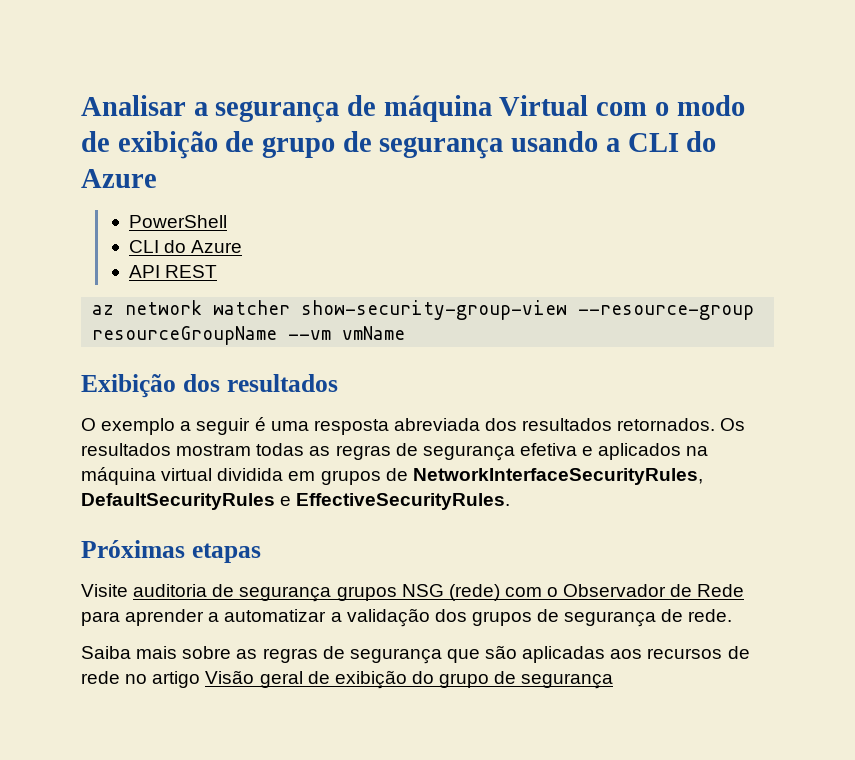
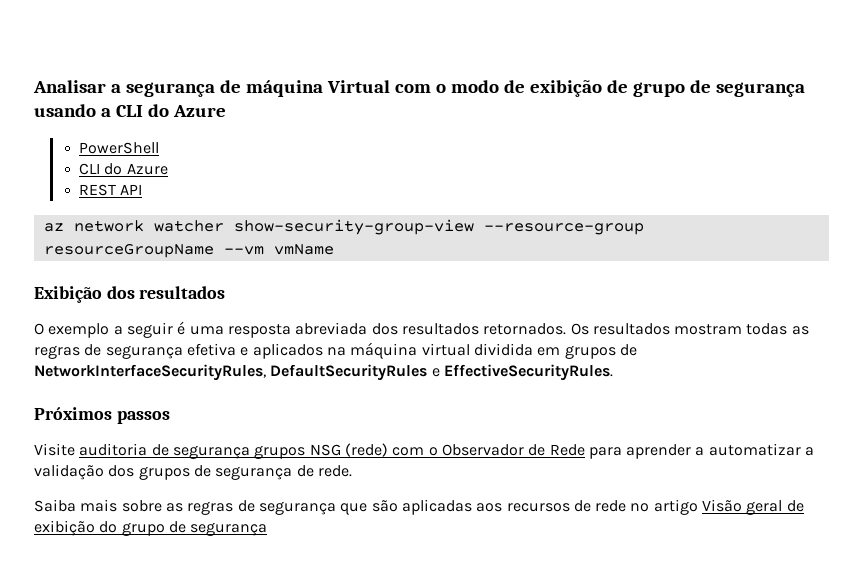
- API REST
+ REST API
- Próximas etapas
+ Próximos passos

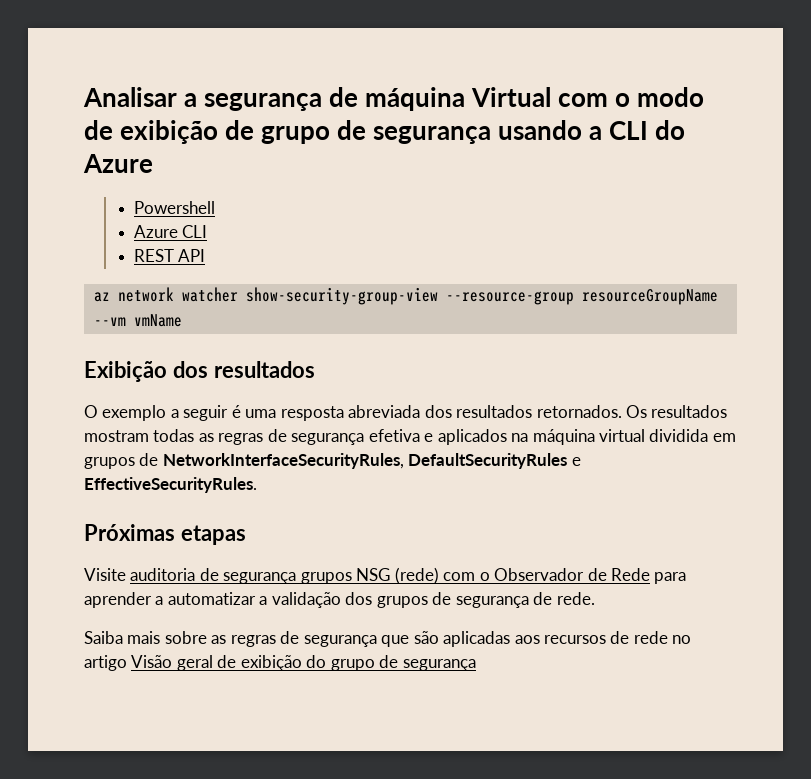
- PowerShell
- CLI do Azure
+ Powershell
+ Azure CLI
- Próximos passos
+ Próximas etapas

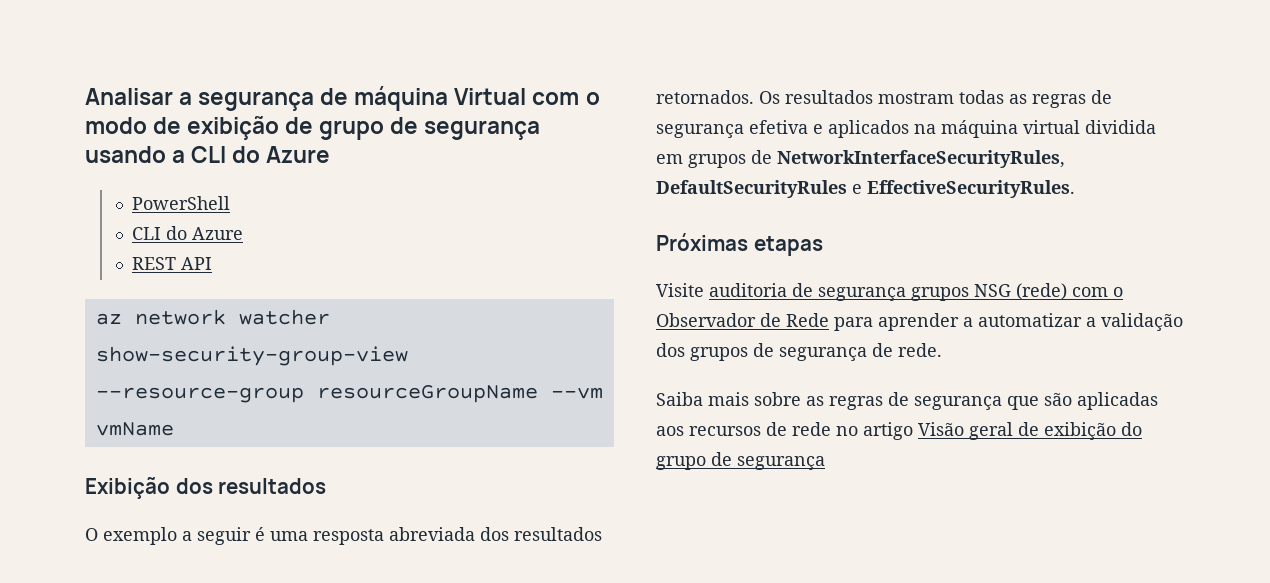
- Powershell
- Azure CLI
+ PowerShell
+ CLI do Azure

